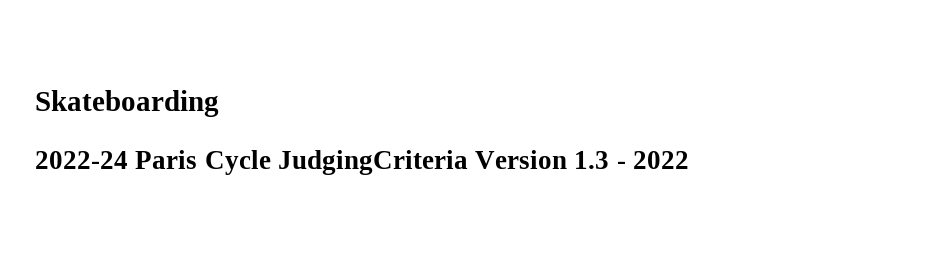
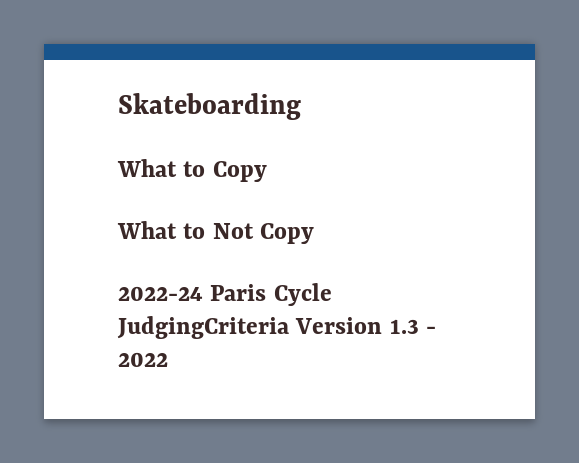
+ What to Copy
+ What to Not Copy

